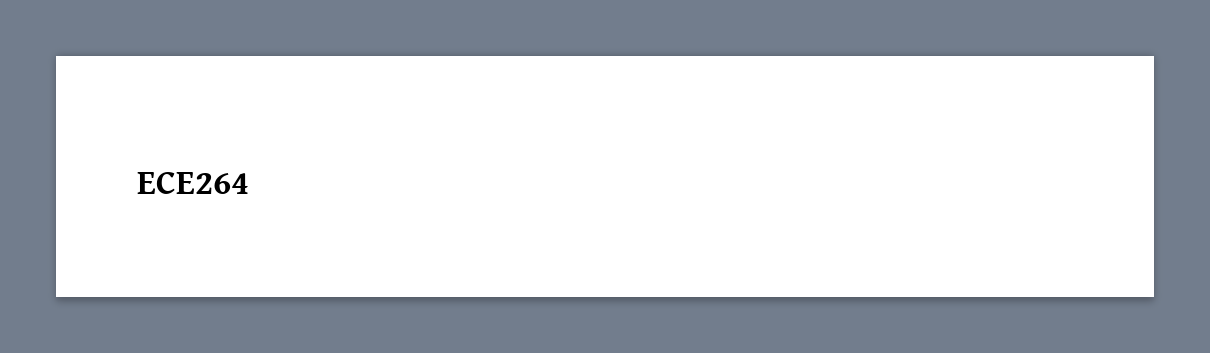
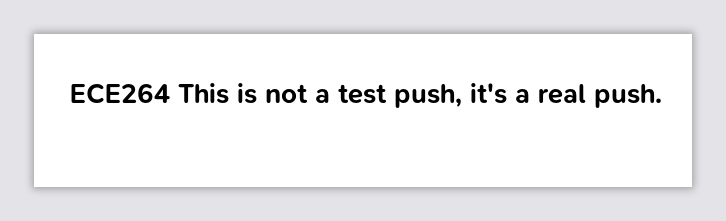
- ECE264
+ ECE264 This is not a test push, it's a real push.

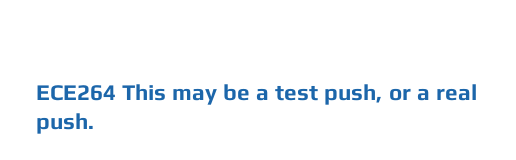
- ECE264 This is not a test push, it's a real push.
+ ECE264 This may be a test push, or a real push.

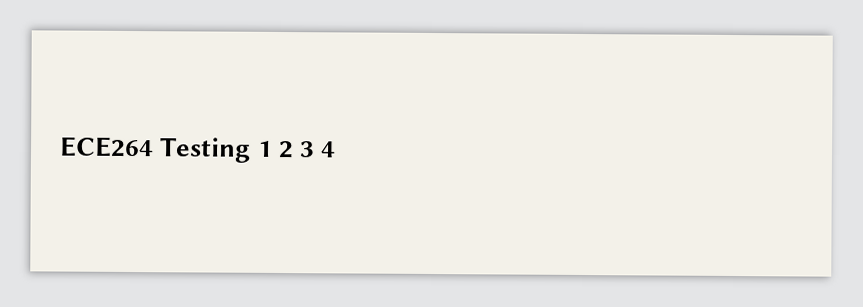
- ECE264 This may be a test push, or a real push.
+ ECE264 Testing 1 2 3 4

